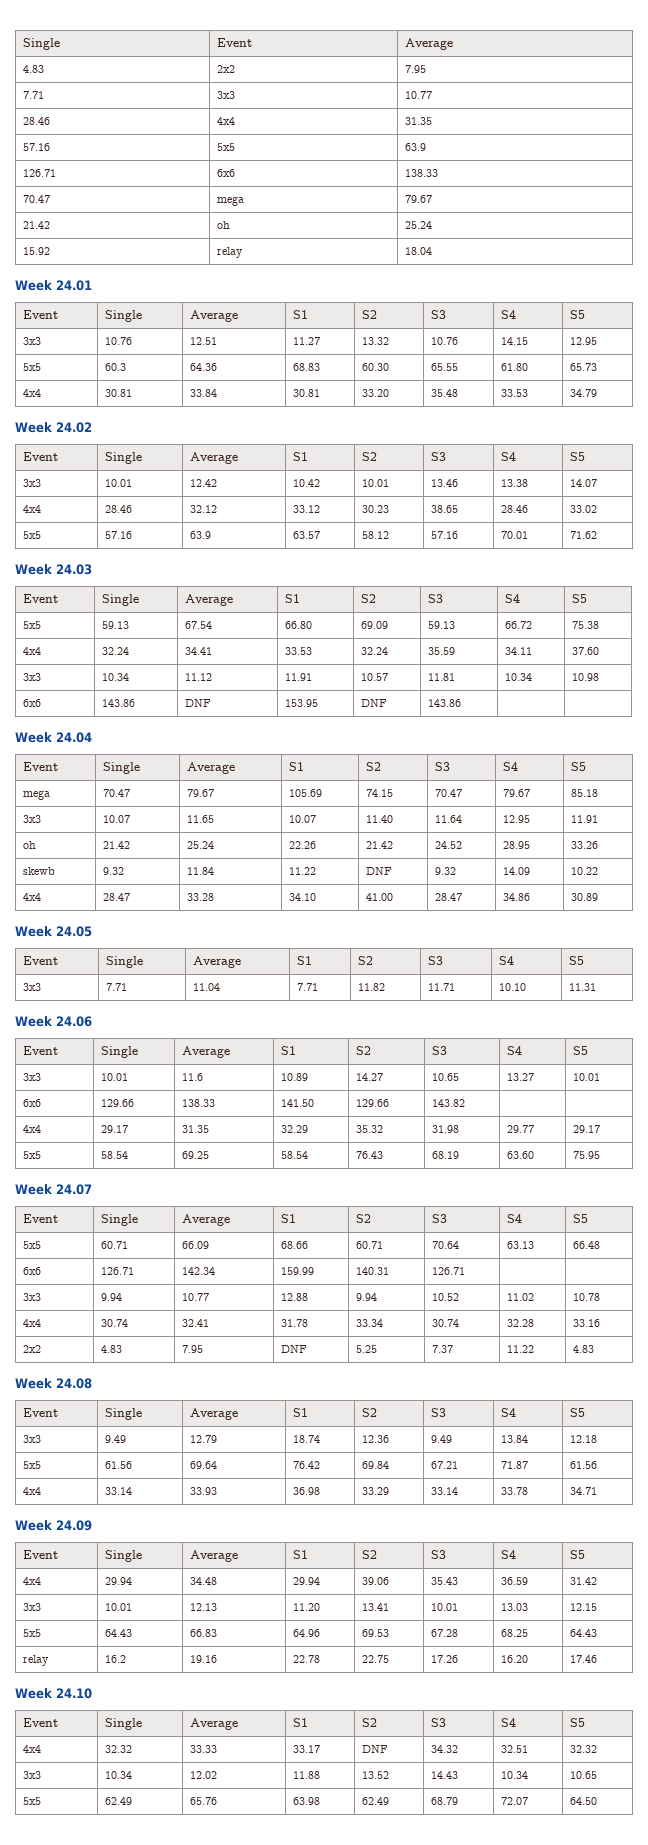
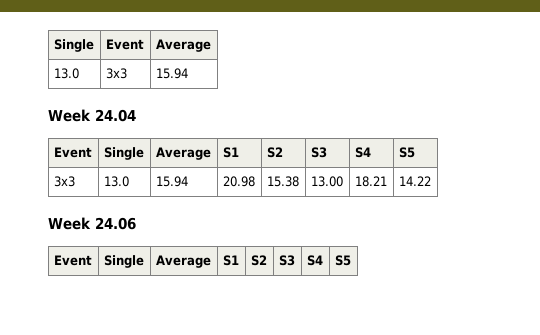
- 4.83 | 2x2 | 7.95
- 7.71 | 3x3 | 10.77
- 28.46 | 4x4 | 31.35
- 57.16 | 5x5 | 63.9
- 126.71 | 6x6 | 138.33
- 70.47 | mega | 79.67
- 21.42 | oh | 25.24
- 15.92 | relay | 18.04
- Week 24.01
- Event | Single | Average | S1 | S2 | S3 | S4 | S5
- 3x3 | 10.76 | 12.51 | 11.27 | 13.32 | 10.76 | 14.15 | 12.95
- 5x5 | 60.3 | 64.36 | 68.83 | 60.30 | 65.55 | 61.80 | 65.73
- 4x4 | 30.81 | 33.84 | 30.81 | 33.20 | 35.48 | 33.53 | 34.79
- Week 24.02
- Event | Single | Average | S1 | S2 | S3 | S4 | S5
- 3x3 | 10.01 | 12.42 | 10.42 | 10.01 | 13.46 | 13.38 | 14.07
- 4x4 | 28.46 | 32.12 | 33.12 | 30.23 | 38.65 | 28.46 | 33.02
- 5x5 | 57.16 | 63.9 | 63.57 | 58.12 | 57.16 | 70.01 | 71.62
- Week 24.03
- Event | Single | Average | S1 | S2 | S3 | S4 | S5
- 5x5 | 59.13 | 67.54 | 66.80 | 69.09 | 59.13 | 66.72 | 75.38
- 4x4 | 32.24 | 34.41 | 33.53 | 32.24 | 35.59 | 34.11 | 37.60
- 3x3 | 10.34 | 11.12 | 11.91 | 10.57 | 11.81 | 10.34 | 10.98
- 6x6 | 143.86 | DNF | 153.95 | DNF | 143.86 | |
+ 13.0 | 3x3 | 15.94
- mega | 70.47 | 79.67 | 105.69 | 74.15 | 70.47 | 79.67 | 85.18
- 3x3 | 10.07 | 11.65 | 10.07 | 11.40 | 11.64 | 12.95 | 11.91
- oh | 21.42 | 25.24 | 22.26 | 21.42 | 24.52 | 28.95 | 33.26
- skewb | 9.32 | 11.84 | 11.22 | DNF | 9.32 | 14.09 | 10.22
- 4x4 | 28.47 | 33.28 | 34.10 | 41.00 | 28.47 | 34.86 | 30.89
- Week 24.05
- Event | Single | Average | S1 | S2 | S3 | S4 | S5
- 3x3 | 7.71 | 11.04 | 7.71 | 11.82 | 11.71 | 10.10 | 11.31
+ 3x3 | 13.0 | 15.94 | 20.98 | 15.38 | 13.00 | 18.21 | 14.22
- 3x3 | 10.01 | 11.6 | 10.89 | 14.27 | 10.65 | 13.27 | 10.01
- 6x6 | 129.66 | 138.33 | 141.50 | 129.66 | 143.82 | |
- 4x4 | 29.17 | 31.35 | 32.29 | 35.32 | 31.98 | 29.77 | 29.17
- 5x5 | 58.54 | 69.25 | 58.54 | 76.43 | 68.19 | 63.60 | 75.95
- Week 24.07
- Event | Single | Average | S1 | S2 | S3 | S4 | S5
- 5x5 | 60.71 | 66.09 | 68.66 | 60.71 | 70.64 | 63.13 | 66.48
- 6x6 | 126.71 | 142.34 | 159.99 | 140.31 | 126.71 | |
- 3x3 | 9.94 | 10.77 | 12.88 | 9.94 | 10.52 | 11.02 | 10.78
- 4x4 | 30.74 | 32.41 | 31.78 | 33.34 | 30.74 | 32.28 | 33.16
- 2x2 | 4.83 | 7.95 | DNF | 5.25 | 7.37 | 11.22 | 4.83
- Week 24.08
- Event | Single | Average | S1 | S2 | S3 | S4 | S5
- 3x3 | 9.49 | 12.79 | 18.74 | 12.36 | 9.49 | 13.84 | 12.18
- 5x5 | 61.56 | 69.64 | 76.42 | 69.84 | 67.21 | 71.87 | 61.56
- 4x4 | 33.14 | 33.93 | 36.98 | 33.29 | 33.14 | 33.78 | 34.71
- Week 24.09
- Event | Single | Average | S1 | S2 | S3 | S4 | S5
- 4x4 | 29.94 | 34.48 | 29.94 | 39.06 | 35.43 | 36.59 | 31.42
- 3x3 | 10.01 | 12.13 | 11.20 | 13.41 | 10.01 | 13.03 | 12.15
- 5x5 | 64.43 | 66.83 | 64.96 | 69.53 | 67.28 | 68.25 | 64.43
- relay | 16.2 | 19.16 | 22.78 | 22.75 | 17.26 | 16.20 | 17.46
- Week 24.10
- Event | Single | Average | S1 | S2 | S3 | S4 | S5
- 4x4 | 32.32 | 33.33 | 33.17 | DNF | 34.32 | 32.51 | 32.32
- 3x3 | 10.34 | 12.02 | 11.88 | 13.52 | 14.43 | 10.34 | 10.65
- 5x5 | 62.49 | 65.76 | 63.98 | 62.49 | 68.79 | 72.07 | 64.50

